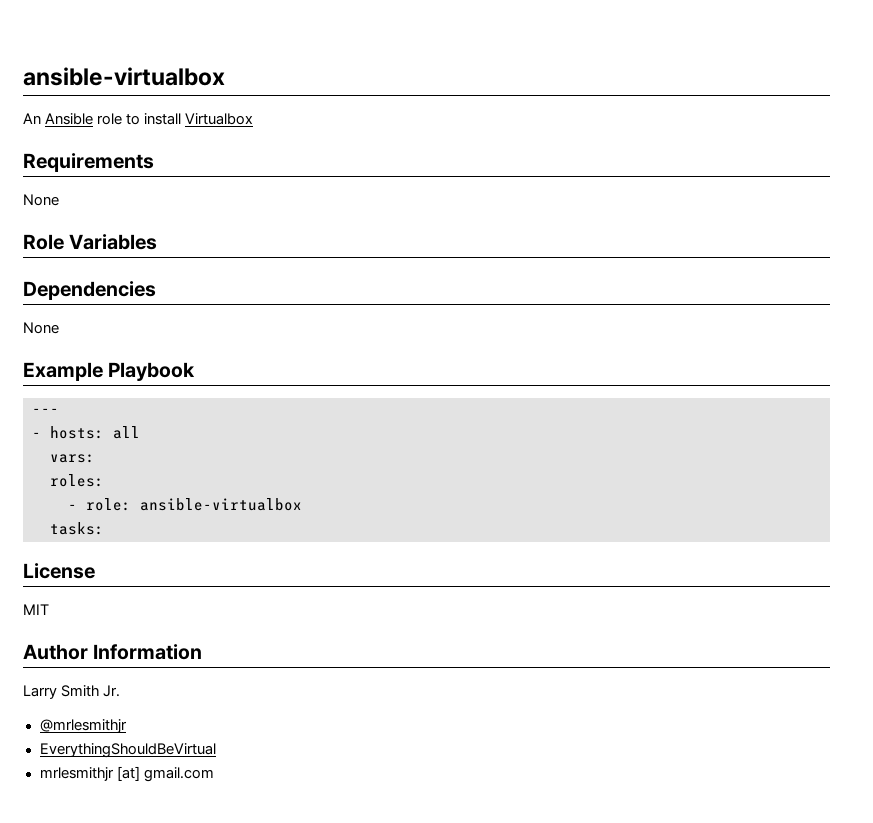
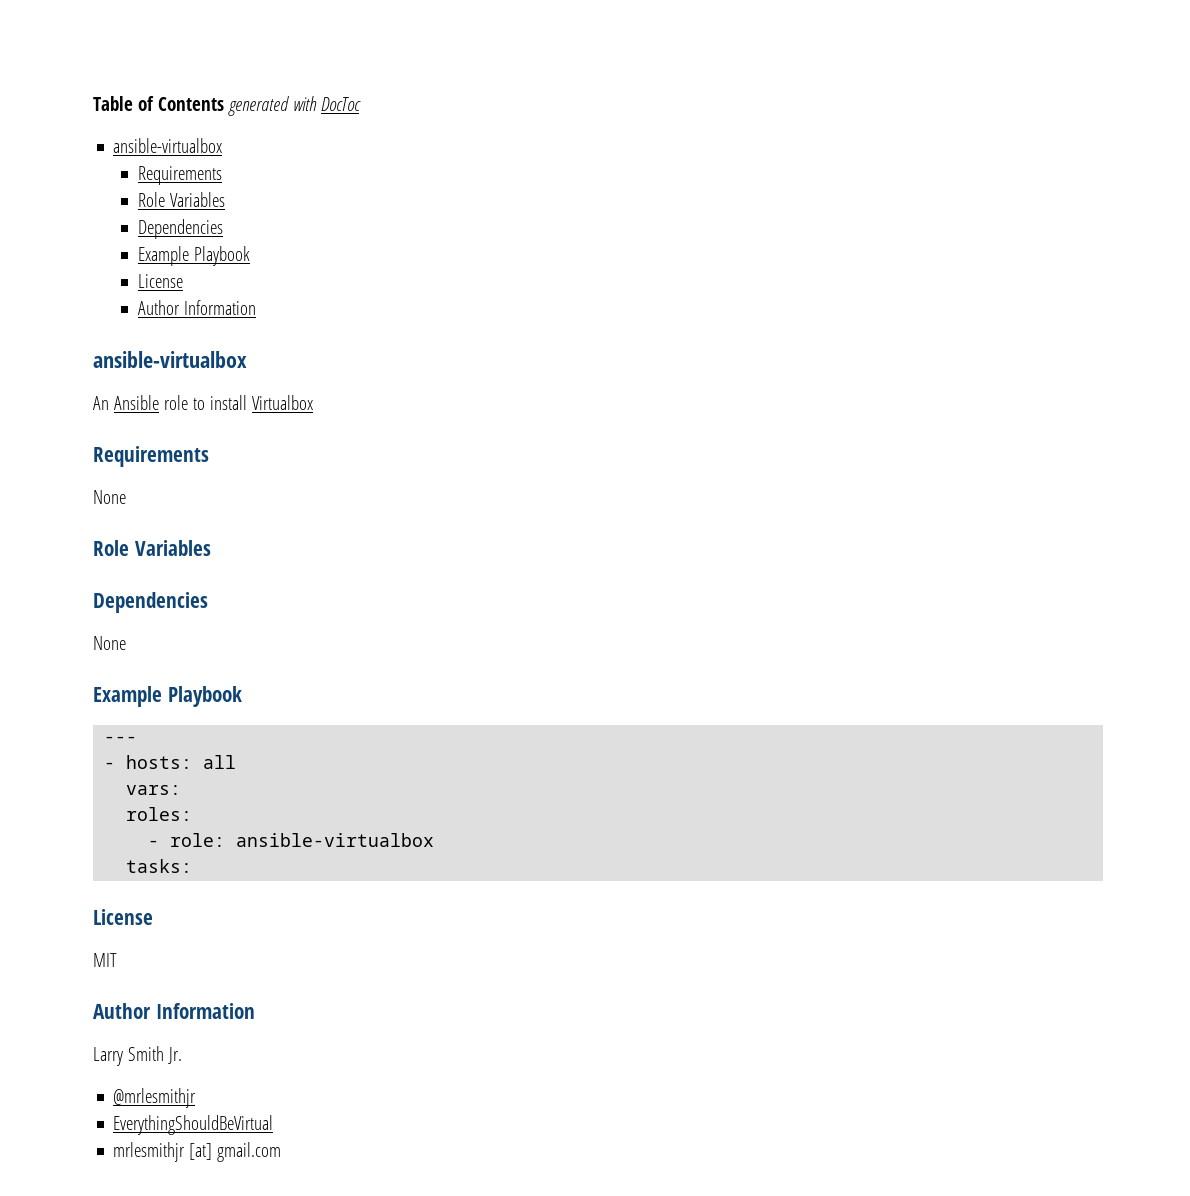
+ Table of Contents generated with DocToc
+ ansible-virtualbox
+ Requirements
+ Role Variables
+ Dependencies
+ Example Playbook
+ License
+ Author Information

